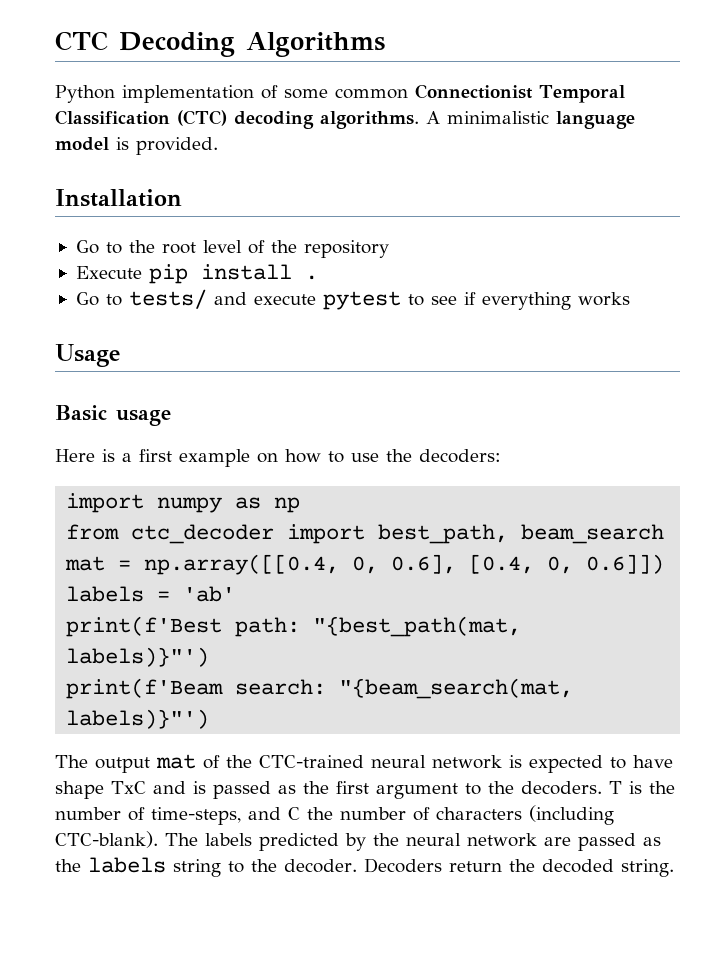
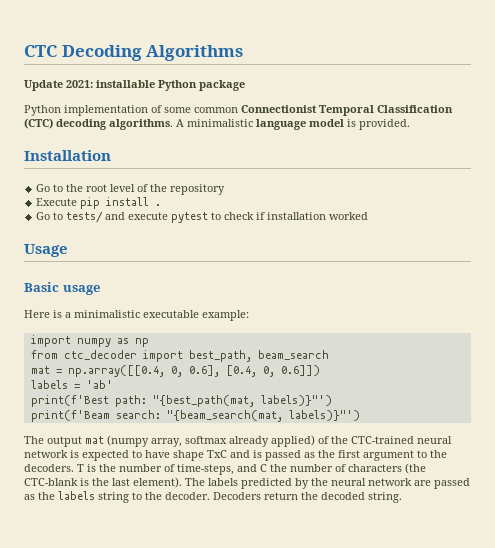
+ Update 2021: installable Python package
- Go to tests/ and execute pytest to see if everything works
+ Go to tests/ and execute pytest to check if installation worked
- Here is a first example on how to use the decoders:
+ Here is a minimalistic executable example:
- The output mat of the CTC-trained neural network is expected to have shape TxC and is passed as the first argument to the decoders.
+ The output mat (numpy array, softmax already applied) of the CTC-trained neural network is expected to have shape TxC and is passed as the first argument to the decoders.
- T is the number of time-steps, and C the number of characters (including CTC-blank).
+ T is the number of time-steps, and C the number of characters (the CTC-blank is the last element).

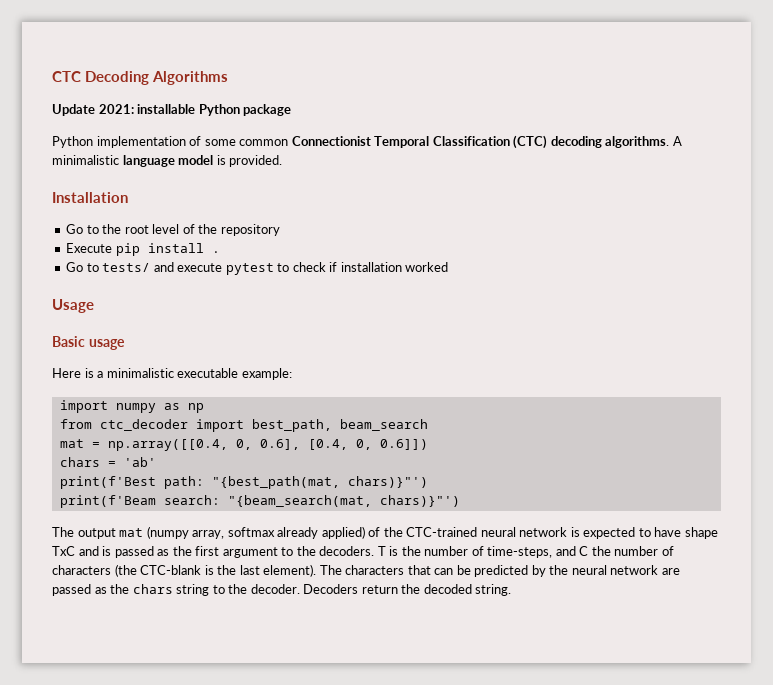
- labels = 'ab'
+ chars = 'ab'
- print(f'Best path: "{best_path(mat, labels)}"')
+ print(f'Best path: "{best_path(mat, chars)}"')
- print(f'Beam search: "{beam_search(mat, labels)}"')
+ print(f'Beam search: "{beam_search(mat, chars)}"')
- The labels predicted by the neural network are passed as the labels string to the decoder.
+ The characters that can be predicted by the neural network are passed as the chars string to the decoder.

